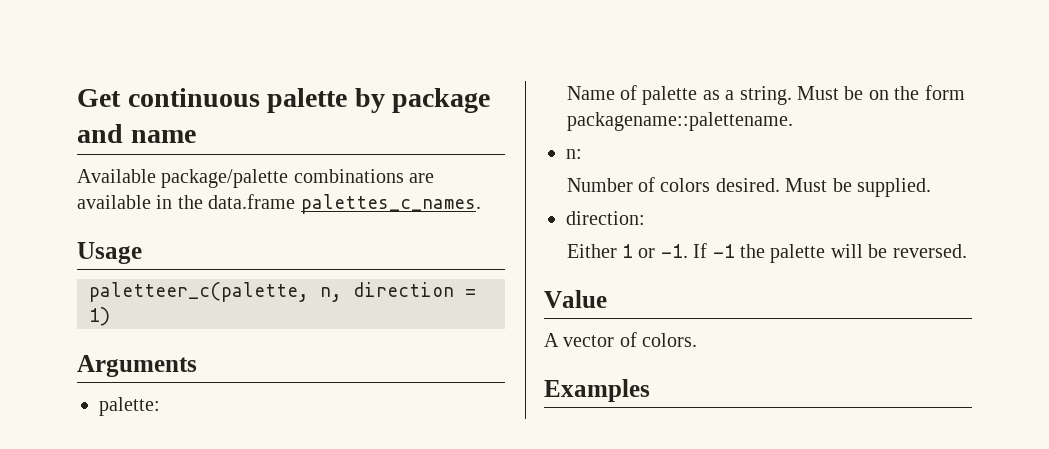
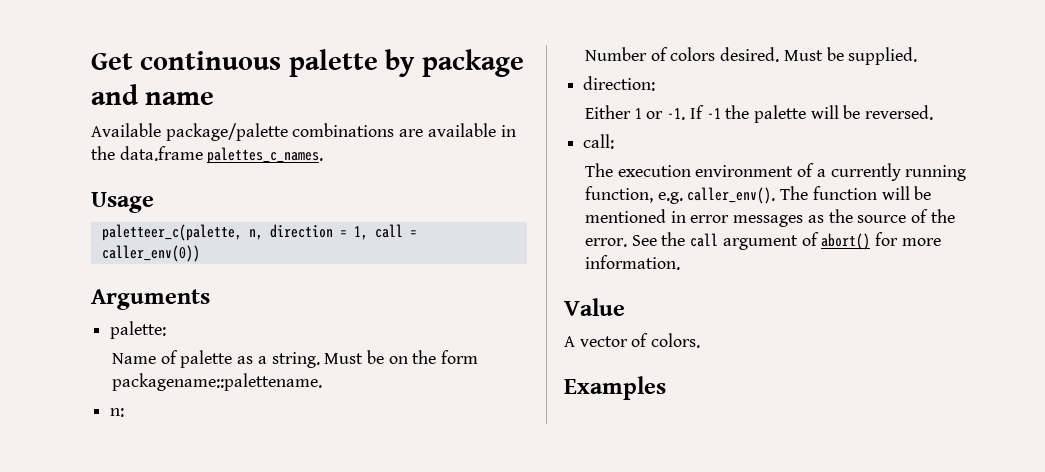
- paletteer_c(palette, n, direction = 1)
+ paletteer_c(palette, n, direction = 1, call = caller_env(0))
+ call:
+ The execution environment of a currently running function, e.g. caller_env(). The function will be mentioned in error messages as the source of the error. See the call argument of abort() for more information.

